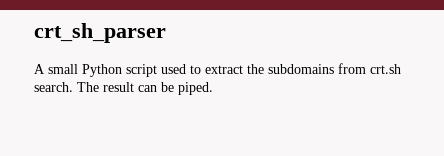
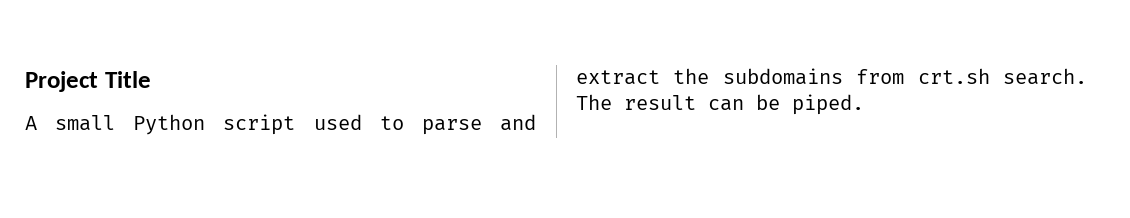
- crt_sh_parser
+ Project Title
- A small Python script used to extract the subdomains from crt.sh search.
+ A small Python script used to parse and extract the subdomains from crt.sh search.

